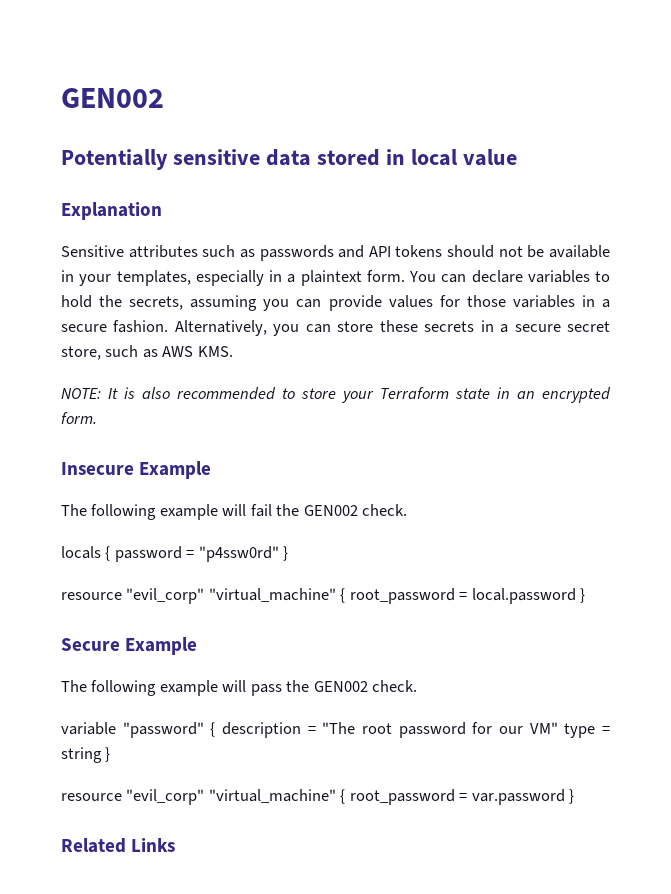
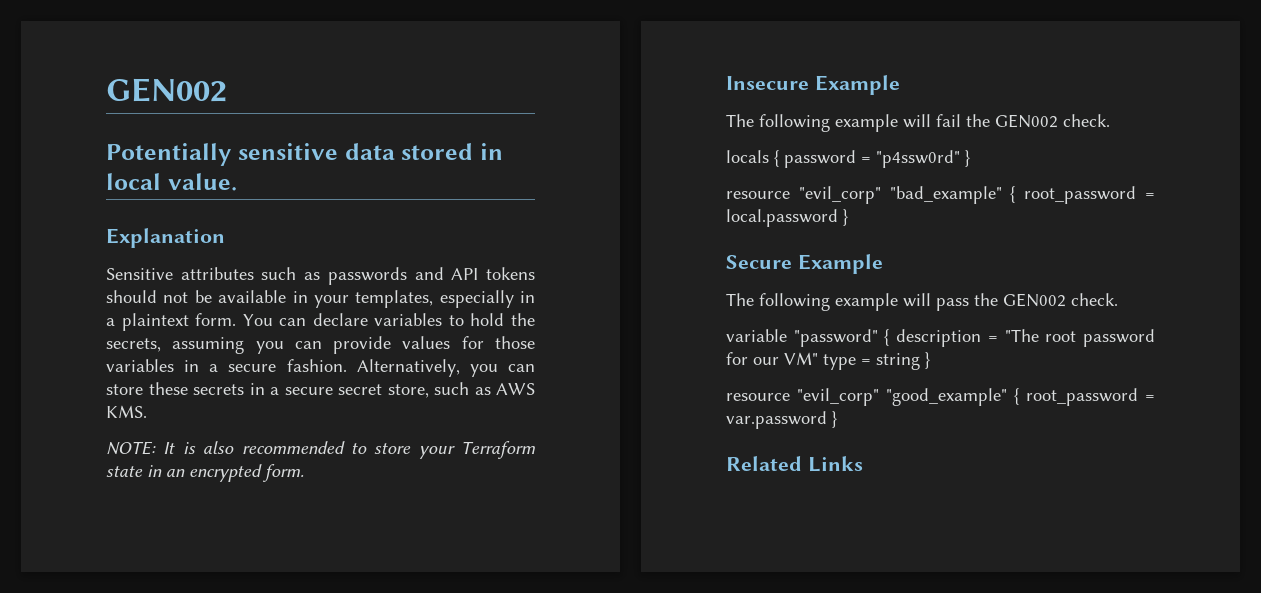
- Potentially sensitive data stored in local value
+ Potentially sensitive data stored in local value.
- resource "evil_corp" "virtual_machine" { root_password = local.password }
+ resource "evil_corp" "bad_example" { root_password = local.password }
- resource "evil_corp" "virtual_machine" { root_password = var.password }
+ resource "evil_corp" "good_example" { root_password = var.password }

